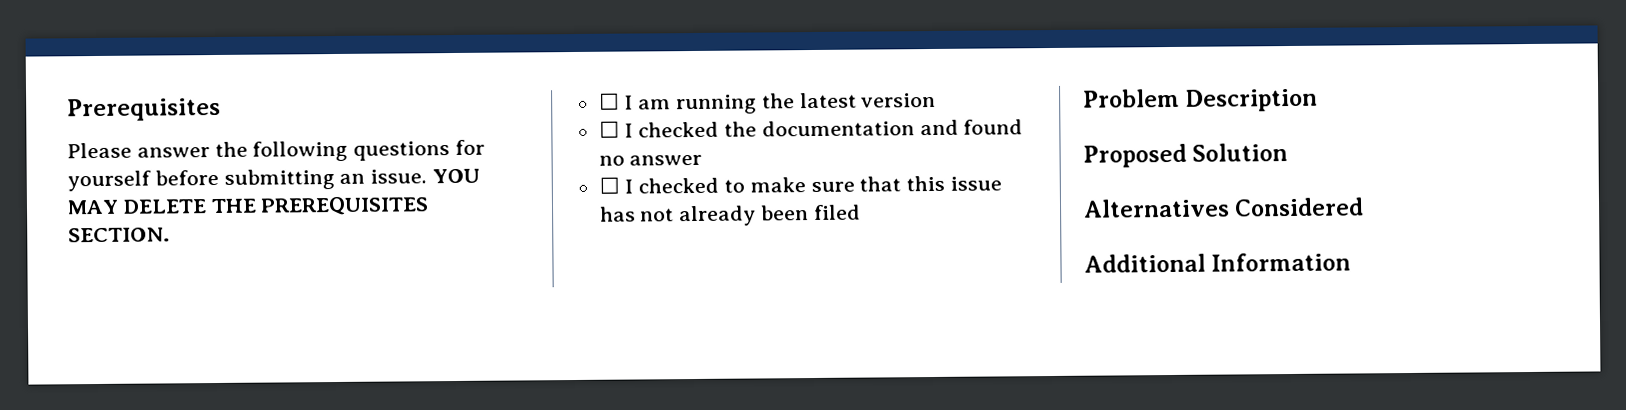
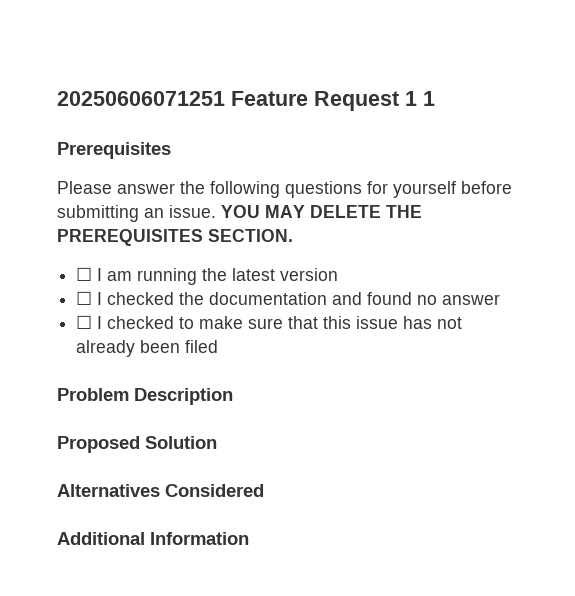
+ 20250606071251 Feature Request 1 1

